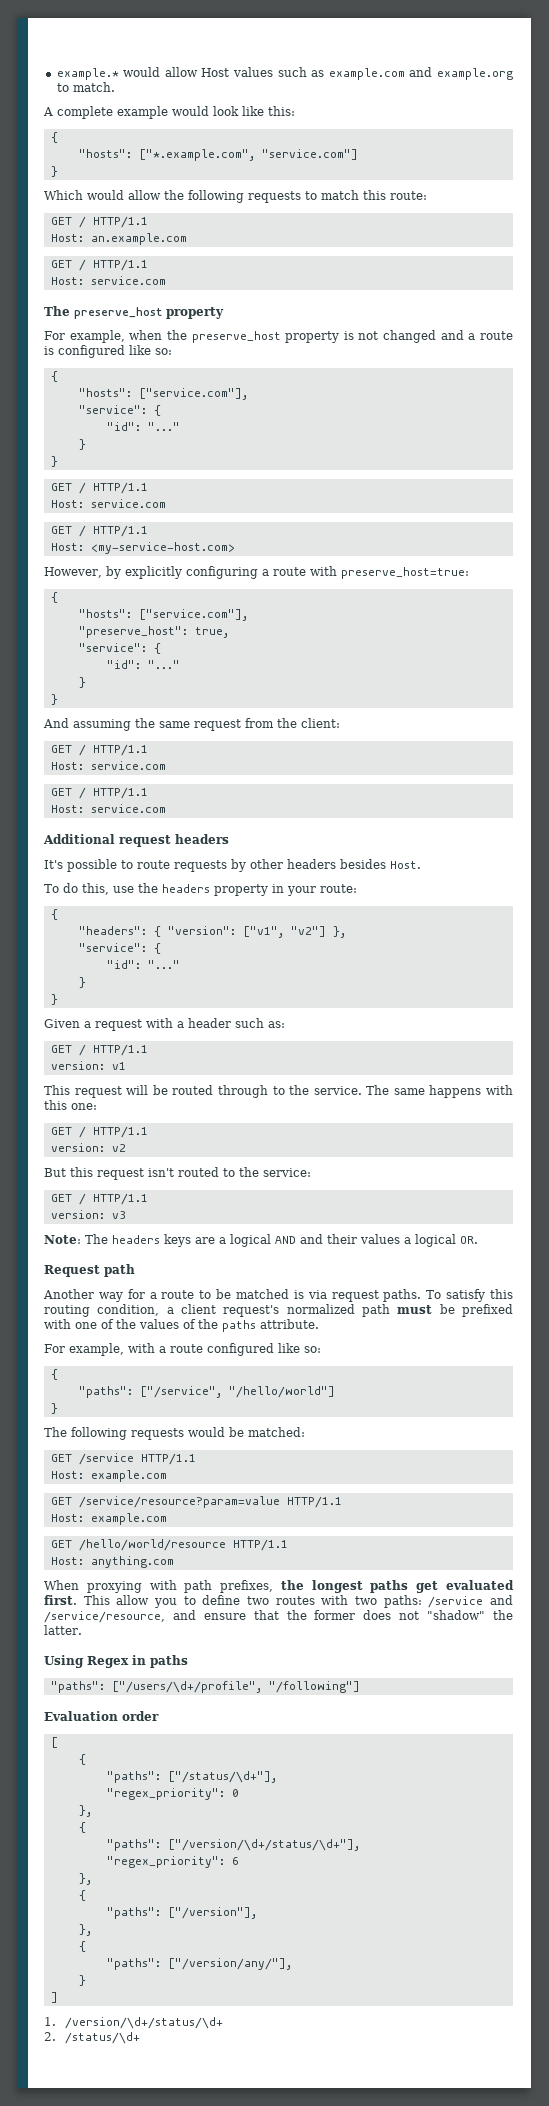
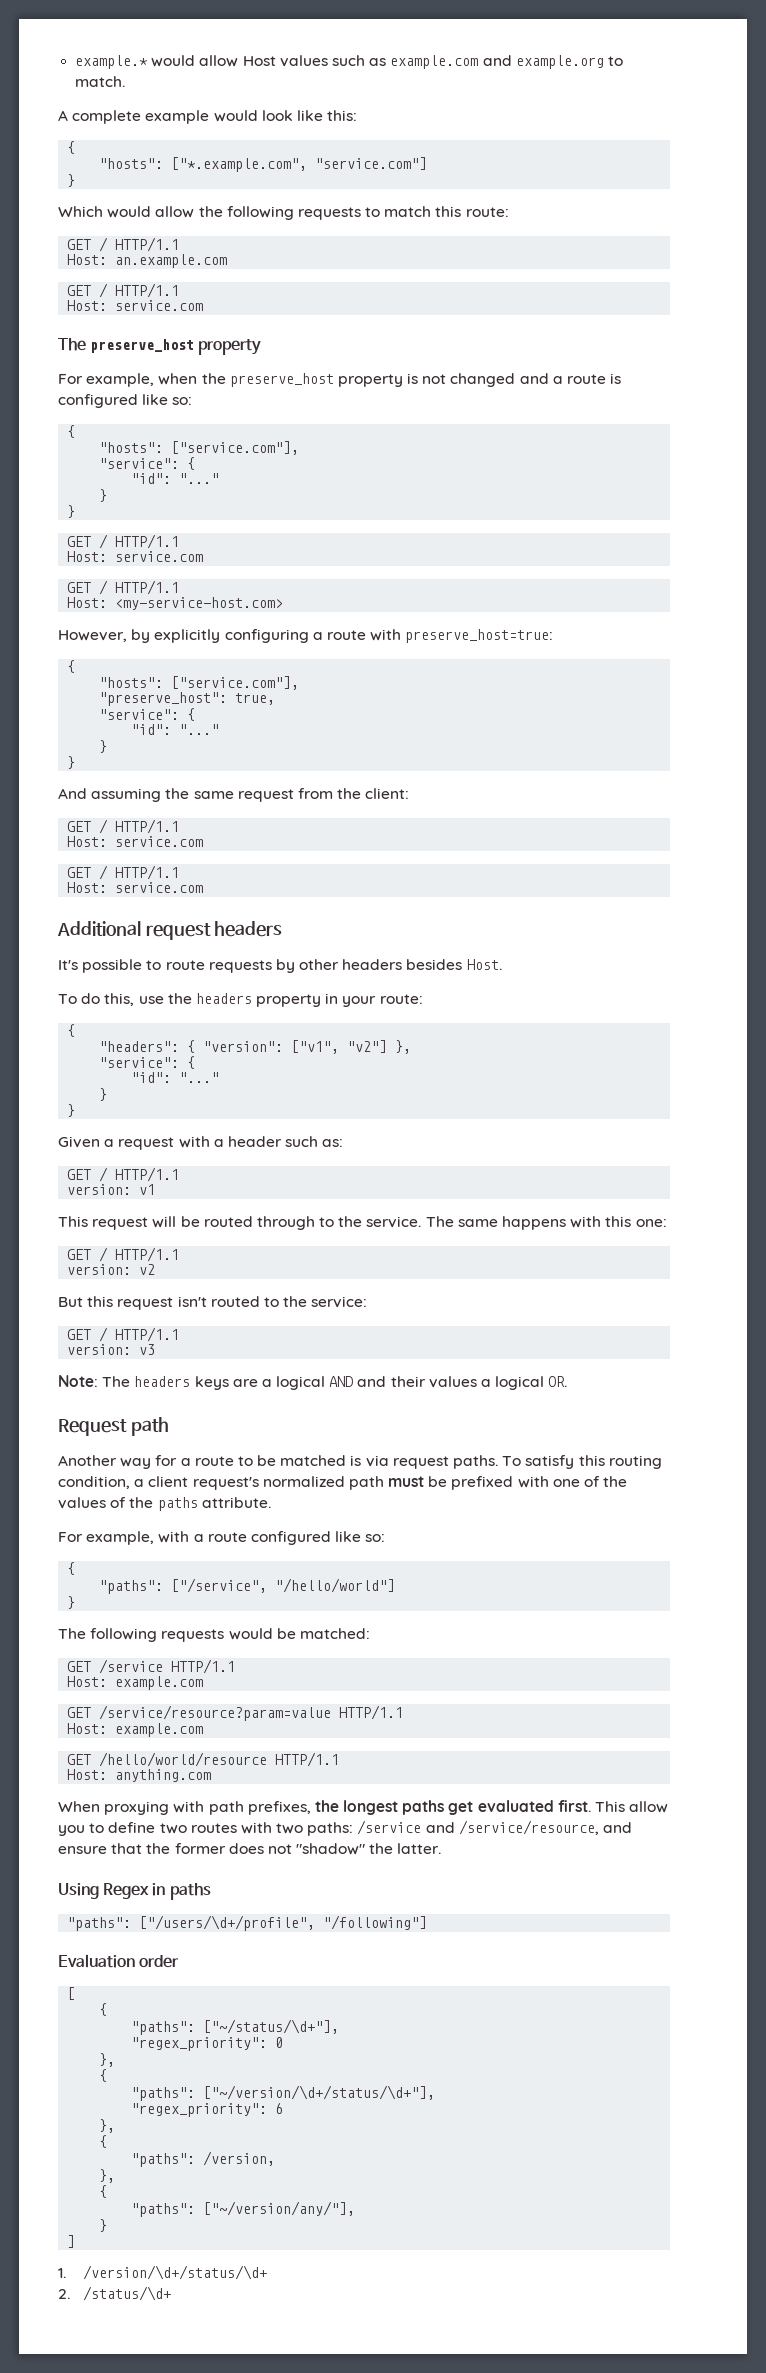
- "paths": ["/status/\d+"],
+ "paths": ["~/status/\d+"],
- "paths": ["/version/\d+/status/\d+"],
+ "paths": ["~/version/\d+/status/\d+"],
- "paths": ["/version"],
+ "paths": /version,
  },
  {
- "paths": ["/version/any/"],
+ "paths": ["~/version/any/"],

